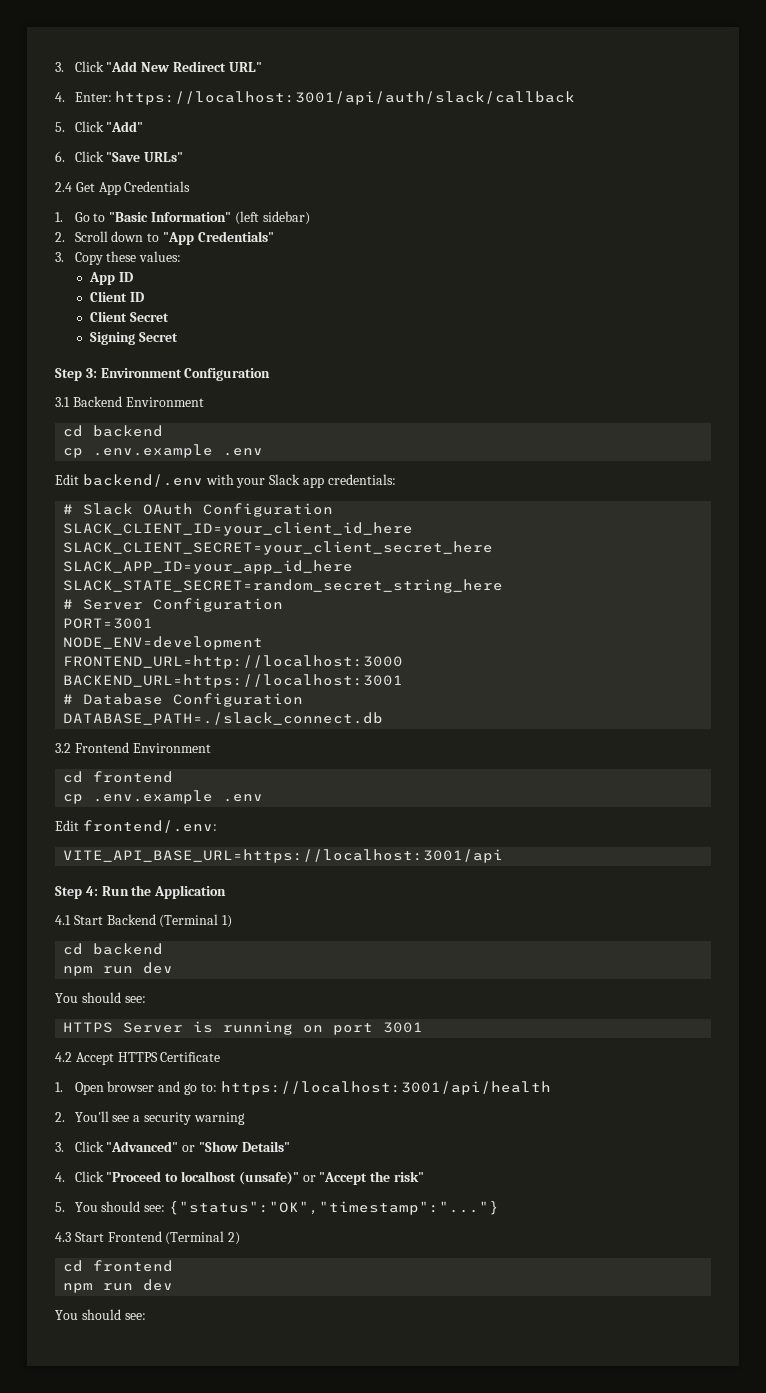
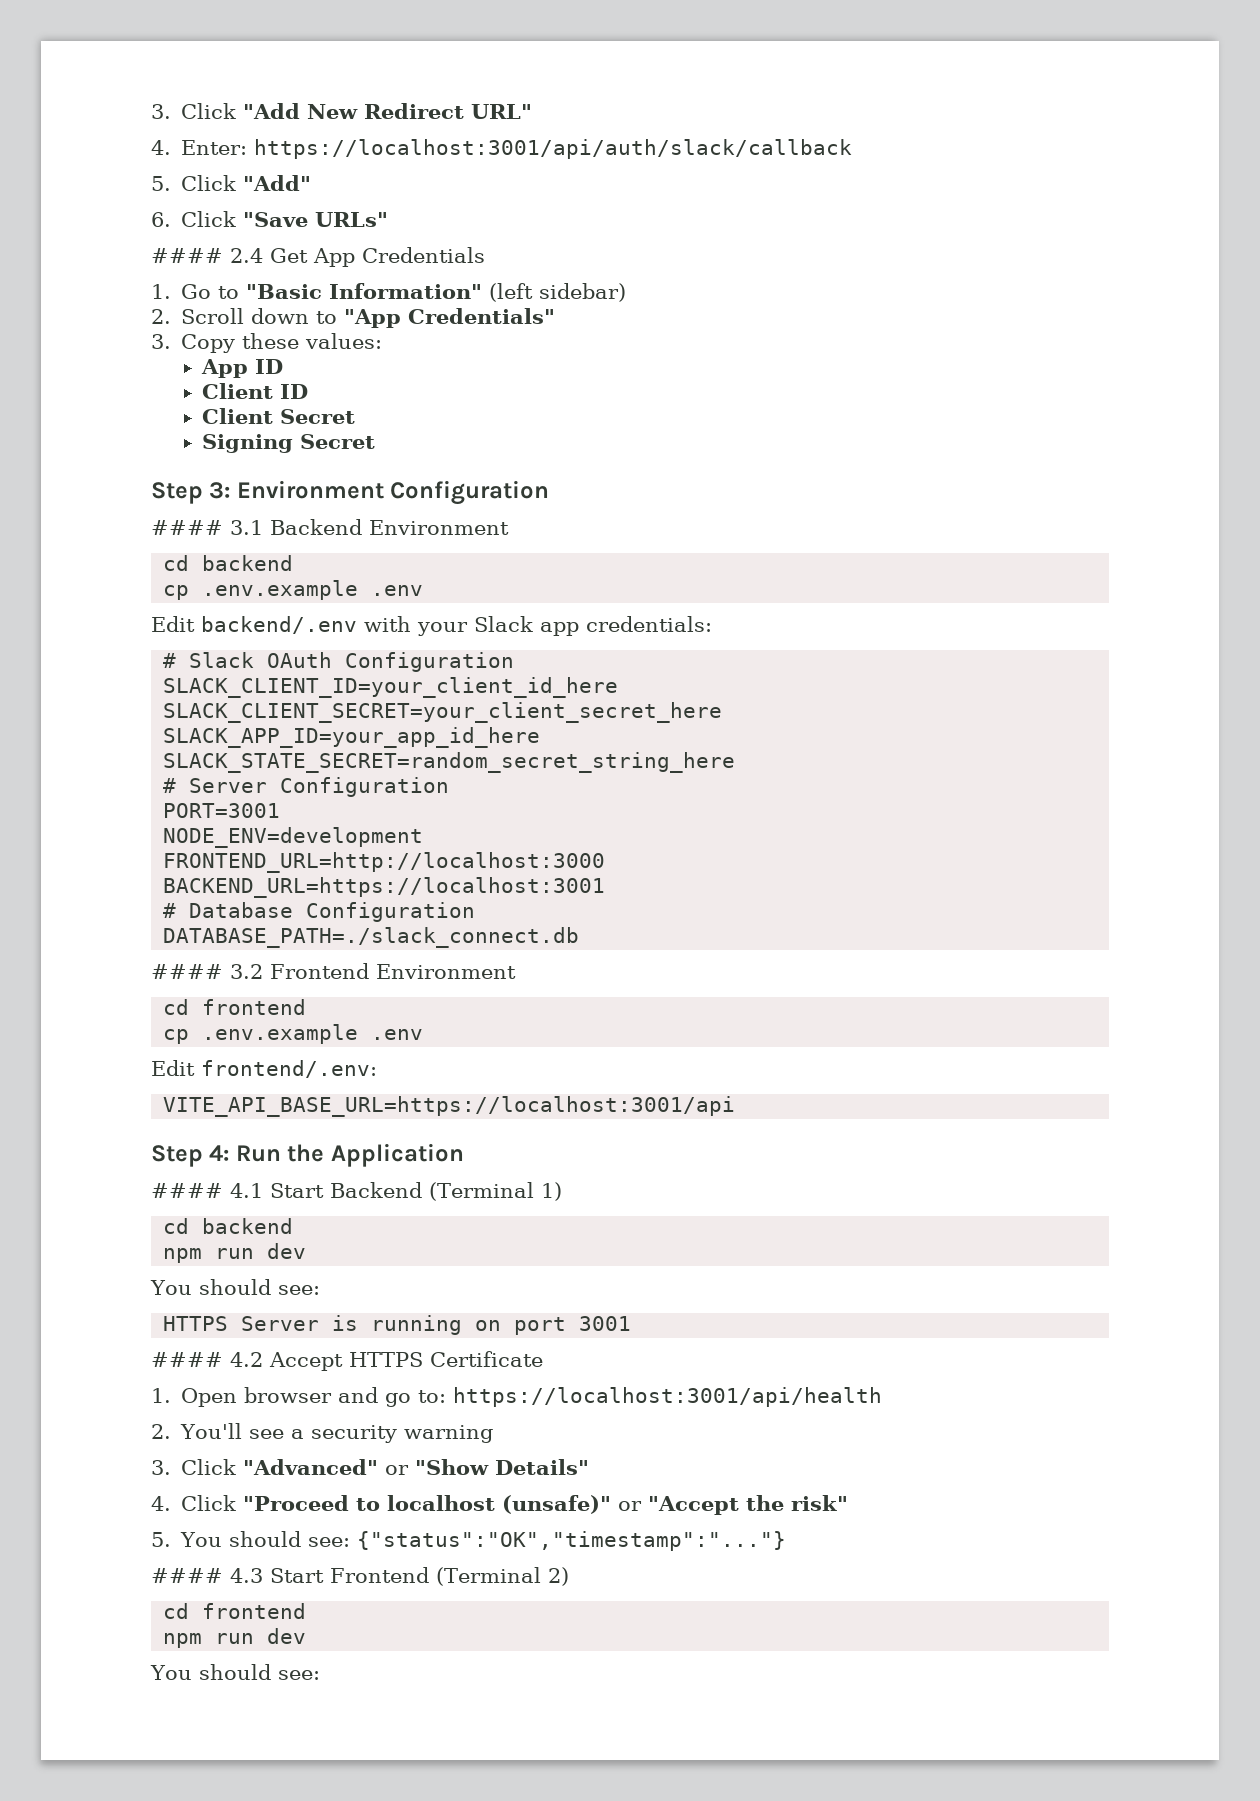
- 2.4 Get App Credentials
+ #### 2.4 Get App Credentials
- 3.1 Backend Environment
+ #### 3.1 Backend Environment
- 3.2 Frontend Environment
+ #### 3.2 Frontend Environment
- 4.1 Start Backend (Terminal 1)
+ #### 4.1 Start Backend (Terminal 1)
- 4.2 Accept HTTPS Certificate
+ #### 4.2 Accept HTTPS Certificate
- 4.3 Start Frontend (Terminal 2)
+ #### 4.3 Start Frontend (Terminal 2)

